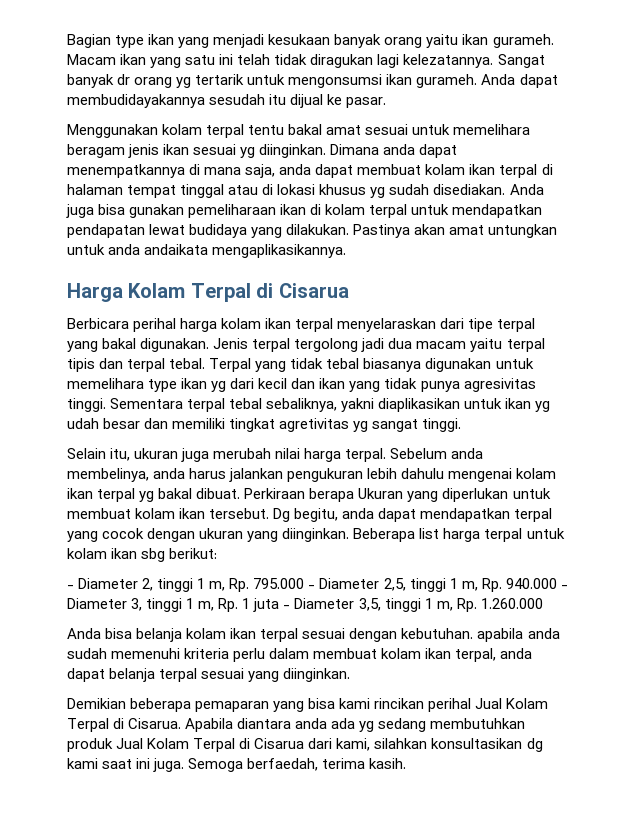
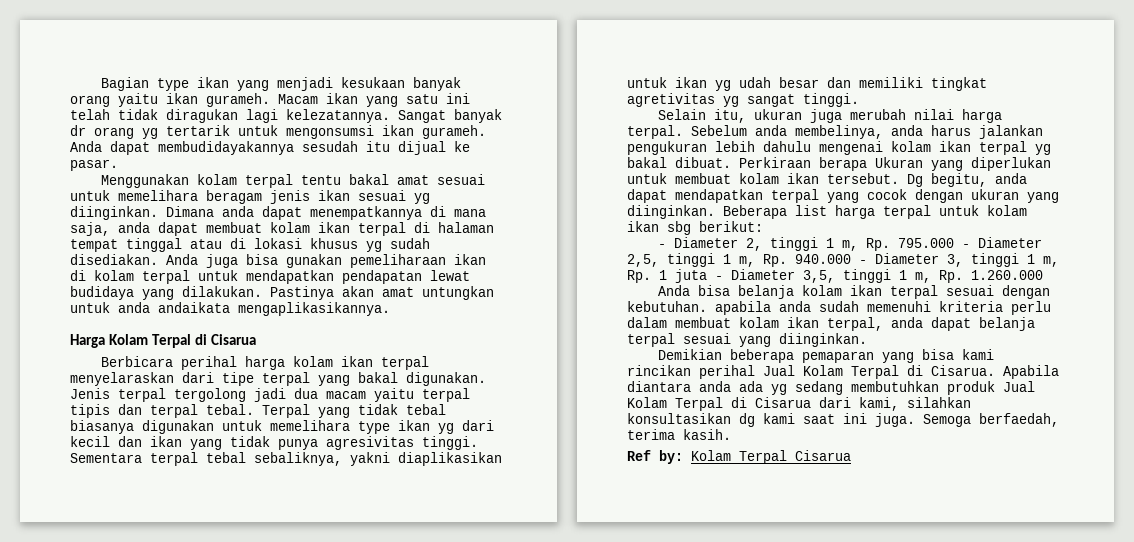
+ Ref by: Kolam Terpal Cisarua

